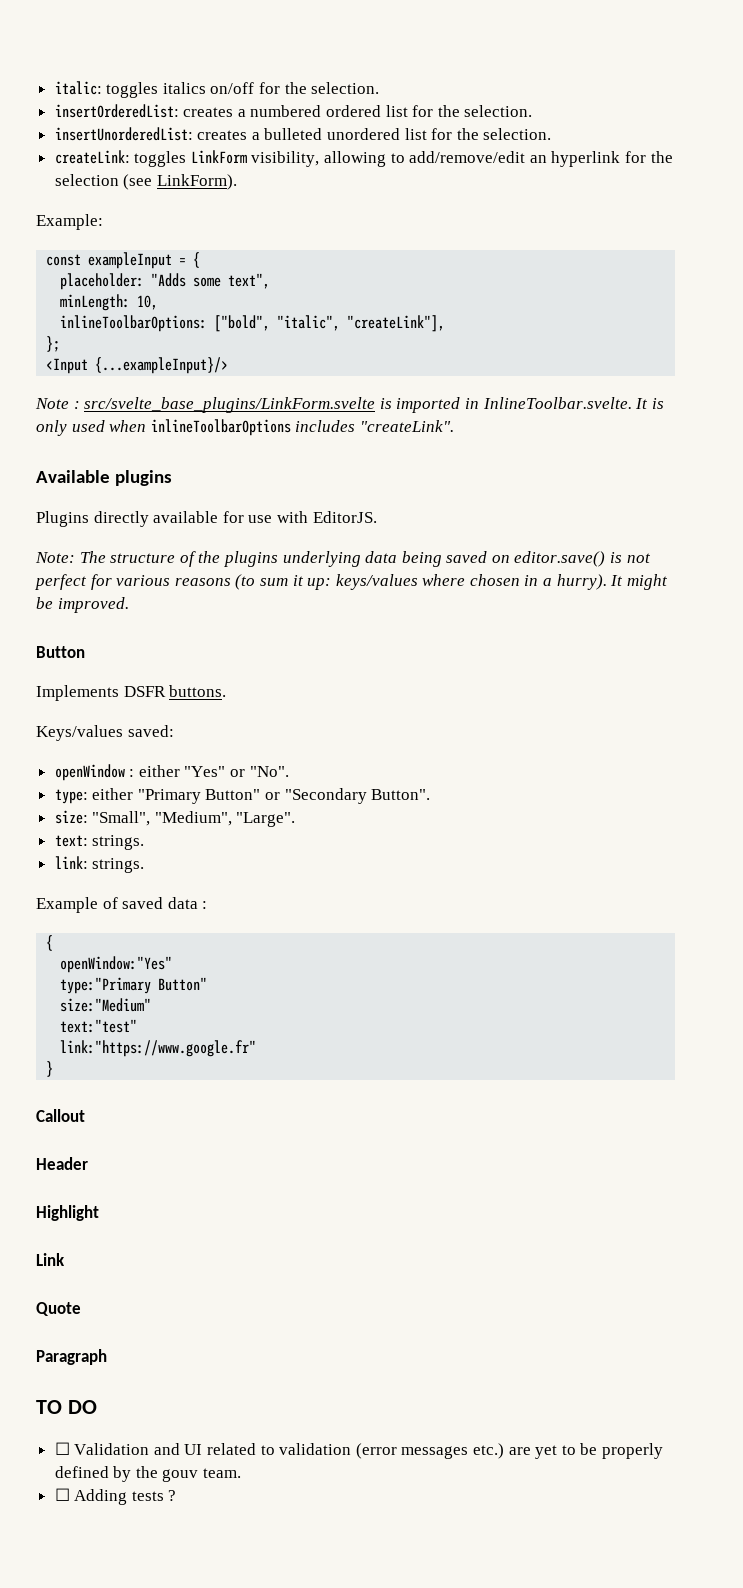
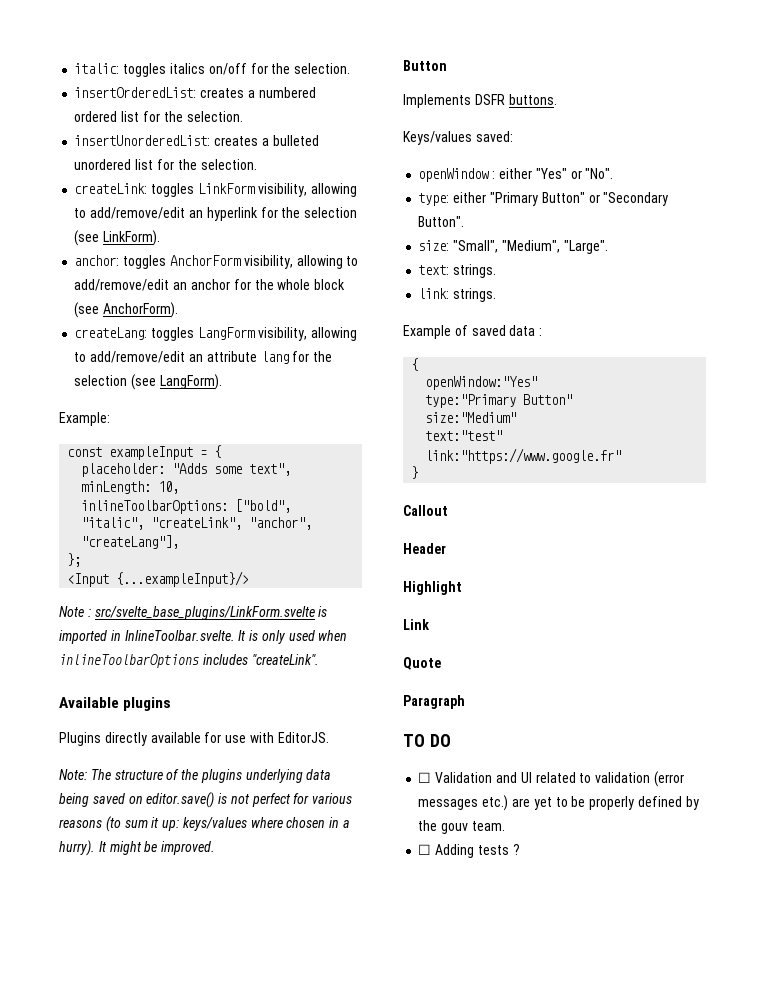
+ anchor: toggles AnchorForm visibility, allowing to add/remove/edit an anchor for the whole block (see AnchorForm).
+ createLang: toggles LangForm visibility, allowing to add/remove/edit an attribute lang for the selection (see LangForm).
- inlineToolbarOptions: ["bold", "italic", "createLink"],
+ inlineToolbarOptions: ["bold", "italic", "createLink", "anchor", "createLang"],

